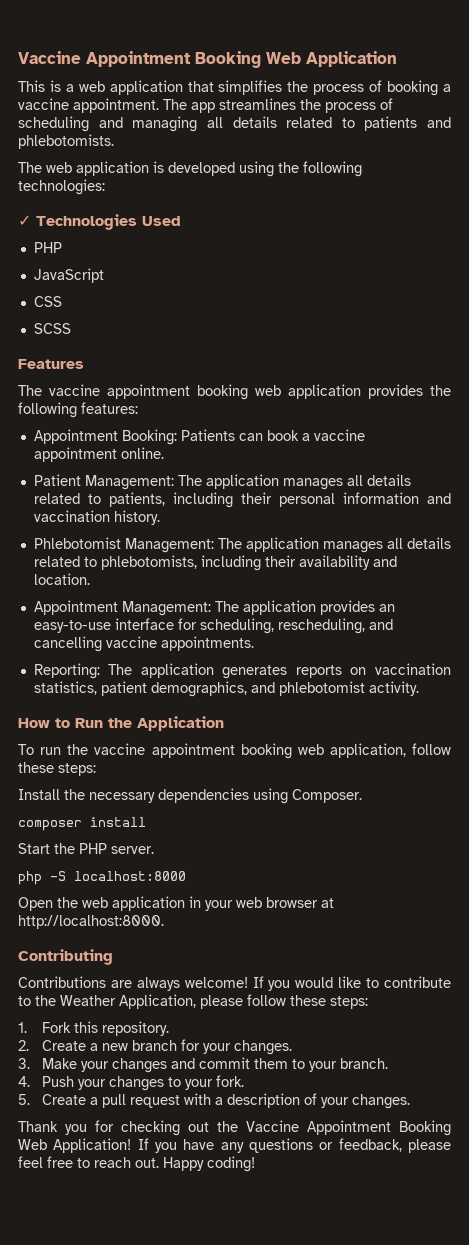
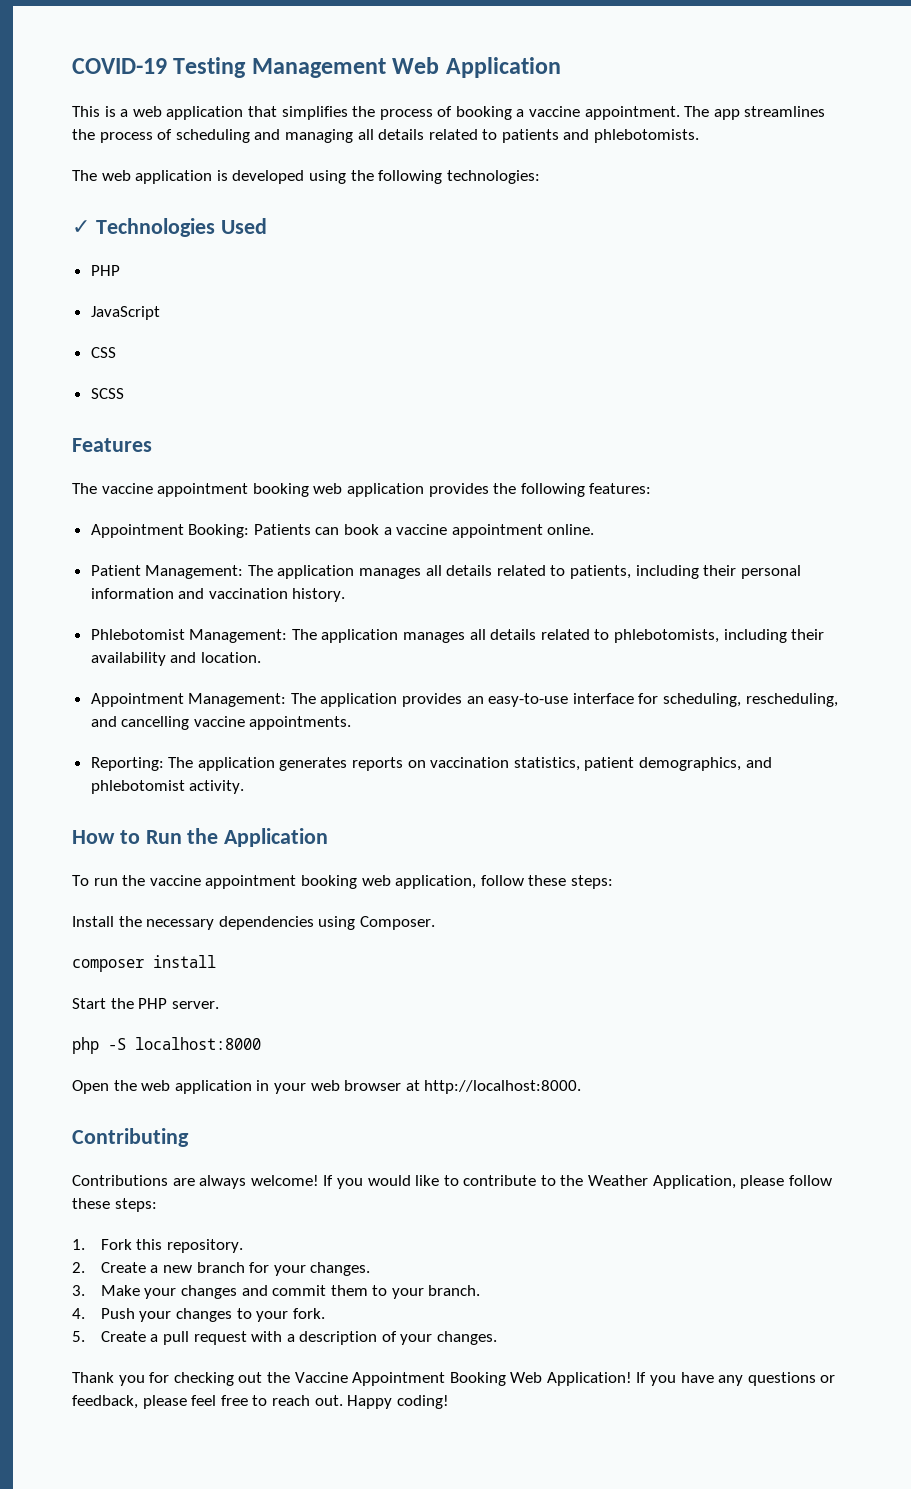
- Vaccine Appointment Booking Web Application
+ COVID-19 Testing Management Web Application

